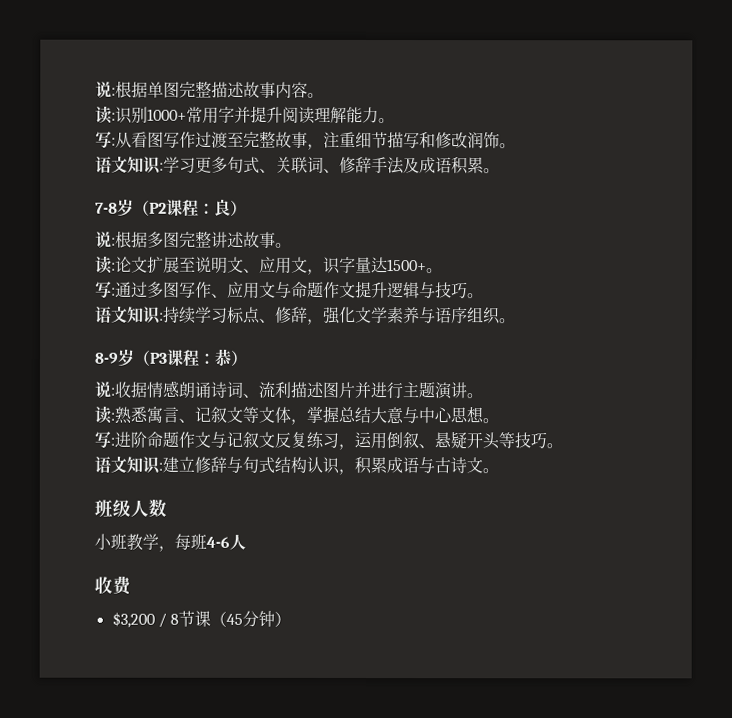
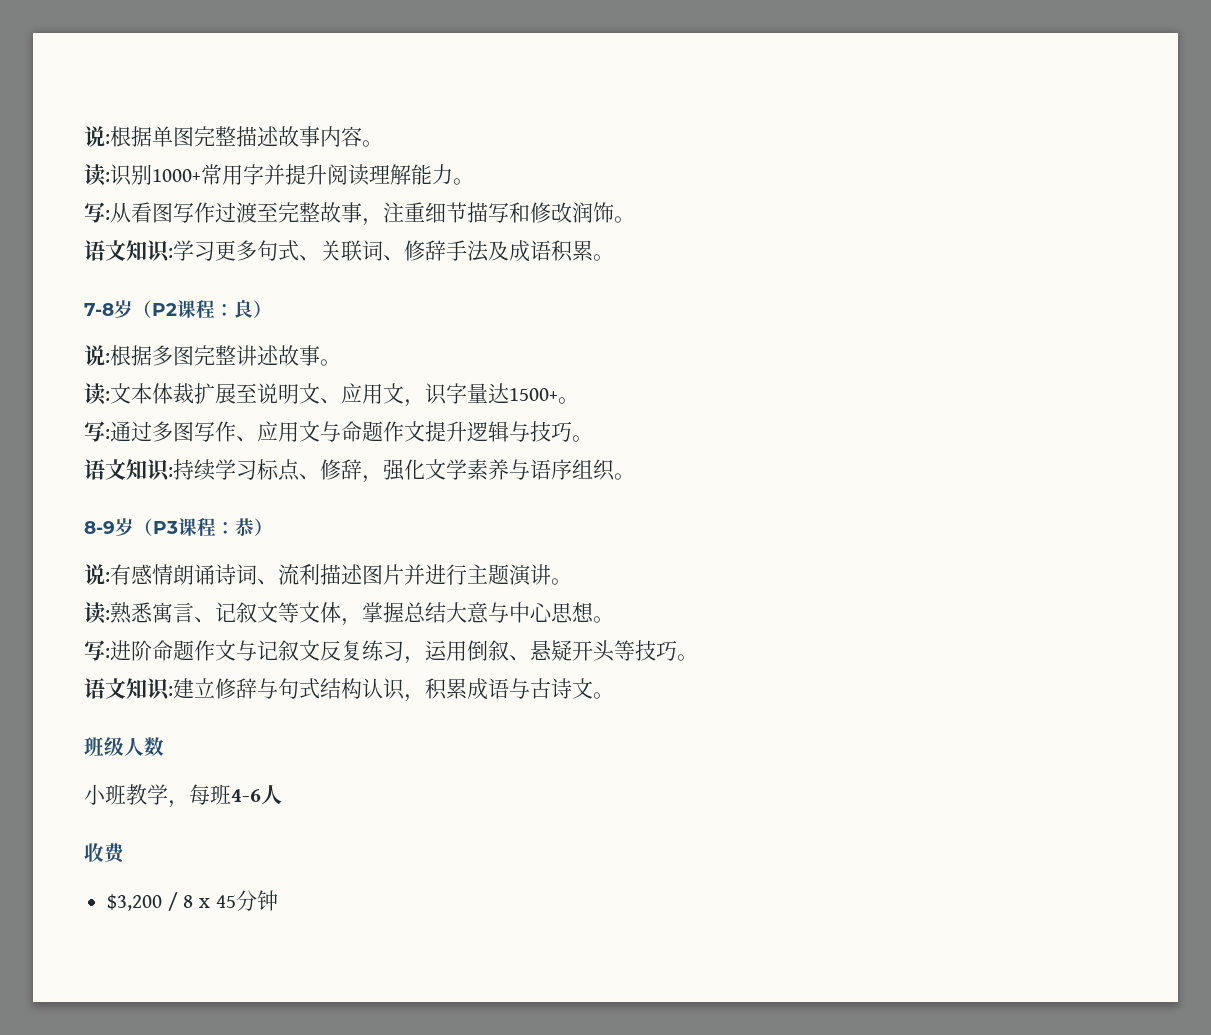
- 读:论文扩展至说明文、应用文，识字量达1500+。
+ 读:文本体裁扩展至说明文、应用文，识字量达1500+。
- 说:收据情感朗诵诗词、流利描述图片并进行主题演讲。
+ 说:有感情朗诵诗词、流利描述图片并进行主题演讲。
- $3,200 / 8节课（45分钟）
+ $3,200 / 8 x 45分钟

